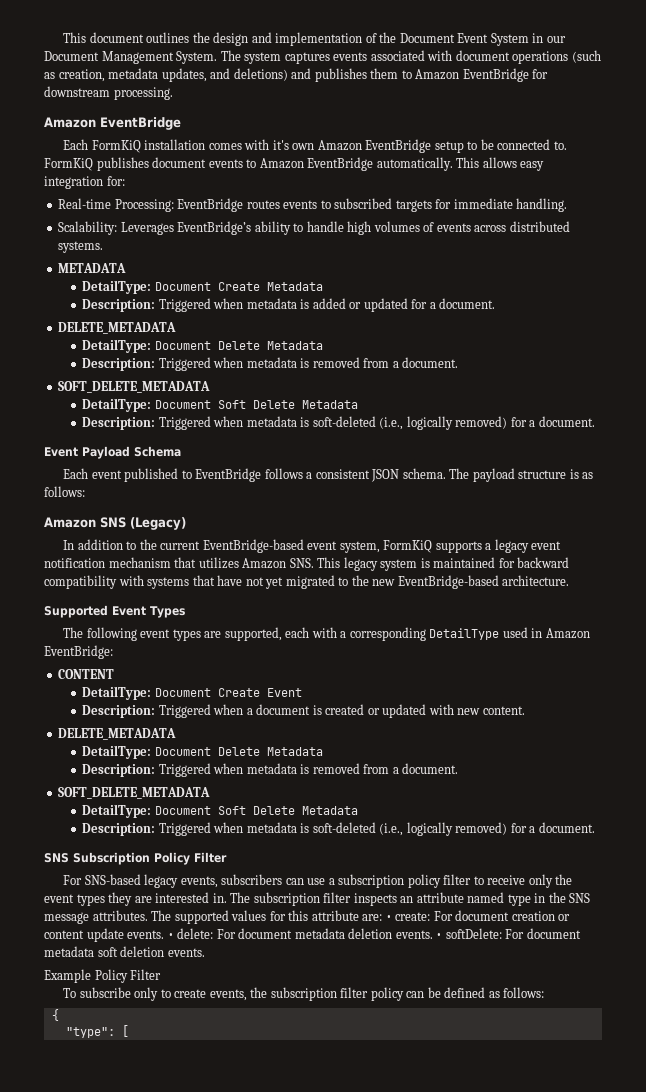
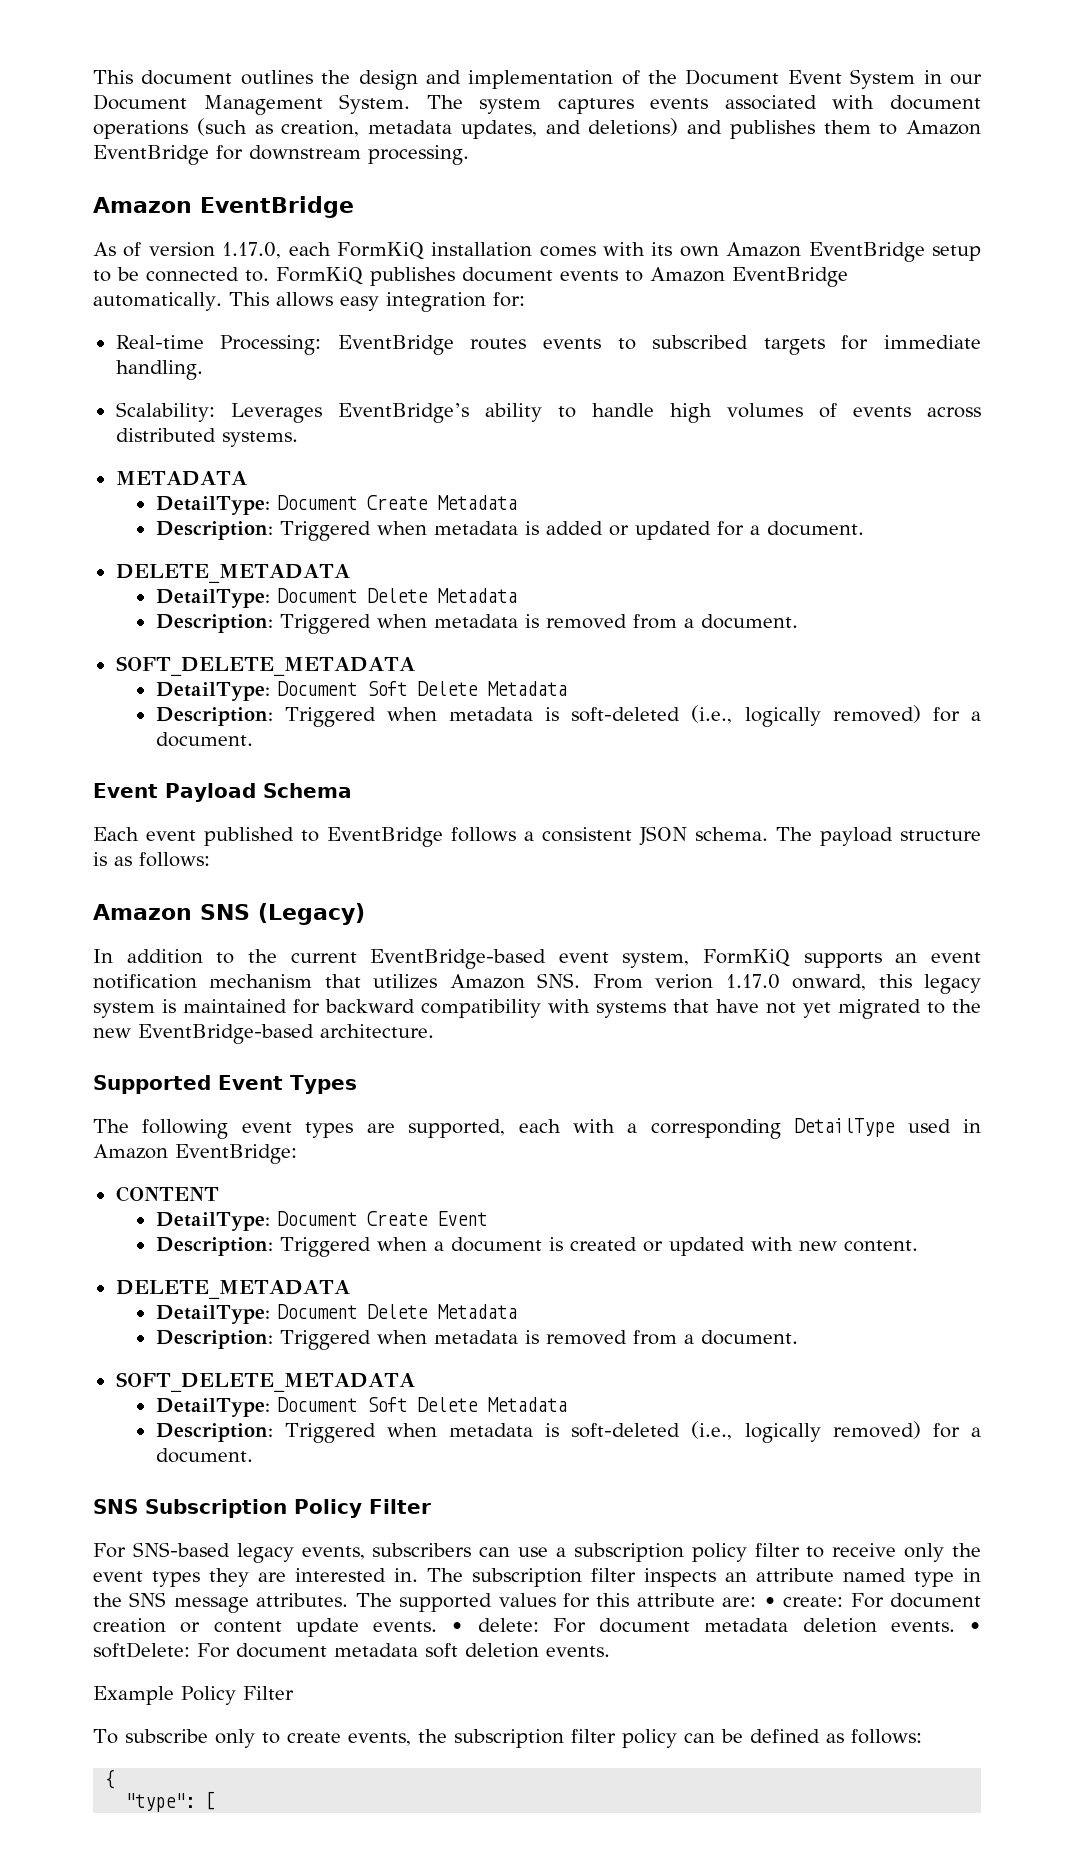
- Each FormKiQ installation comes with it's own Amazon EventBridge setup to be connected to.
+ As of version 1.17.0, each FormKiQ installation comes with its own Amazon EventBridge setup to be connected to.
- In addition to the current EventBridge-based event system, FormKiQ supports a legacy event notification mechanism that utilizes Amazon SNS. This legacy system is maintained for backward compatibility with systems that have not yet migrated to the new EventBridge-based architecture.
+ In addition to the current EventBridge-based event system, FormKiQ supports an event notification mechanism that utilizes Amazon SNS. From verion 1.17.0 onward, this legacy system is maintained for backward compatibility with systems that have not yet migrated to the new EventBridge-based architecture.

